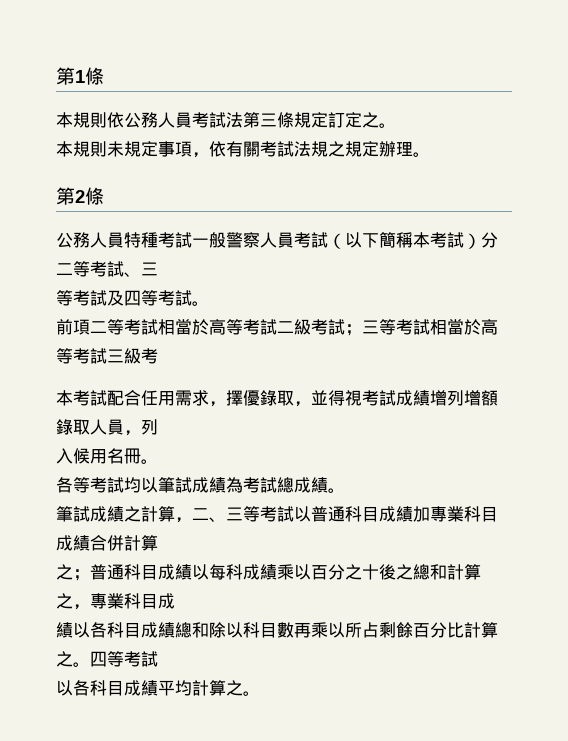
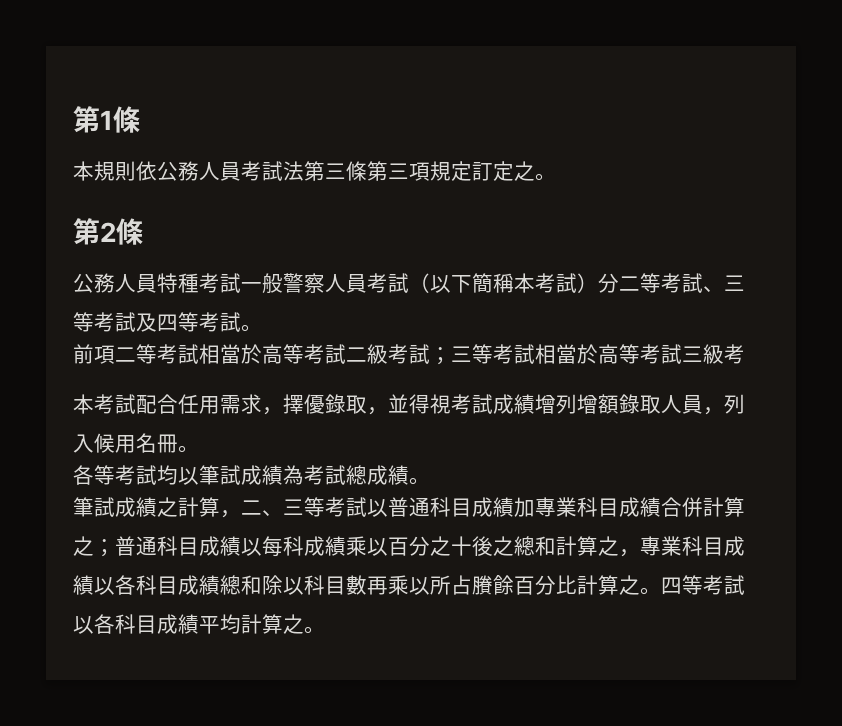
- 本規則依公務人員考試法第三條規定訂定之。
+ 本規則依公務人員考試法第三條第三項規定訂定之。
- 本規則未規定事項，依有關考試法規之規定辦理。
- 績以各科目成績總和除以科目數再乘以所占剩餘百分比計算之。
+ 績以各科目成績總和除以科目數再乘以所占賸餘百分比計算之。

